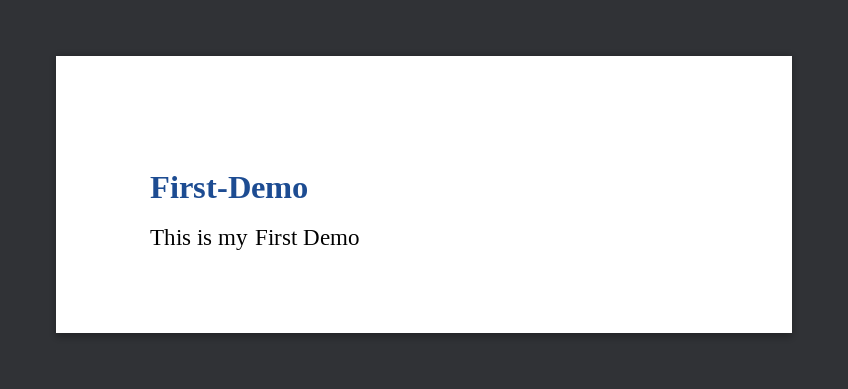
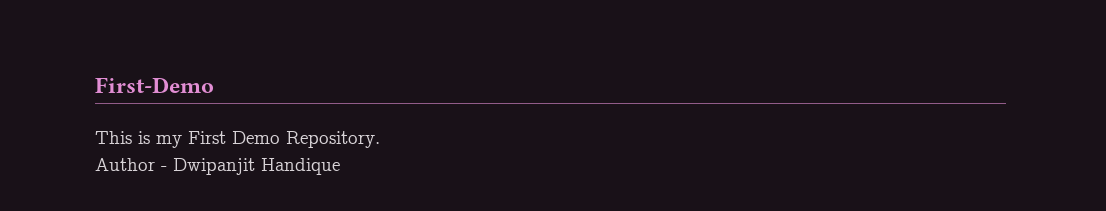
- This is my First Demo
+ This is my First Demo Repository.
+ Author - Dwipanjit Handique

